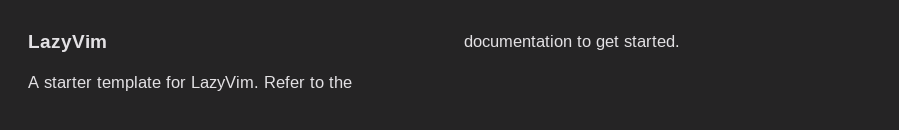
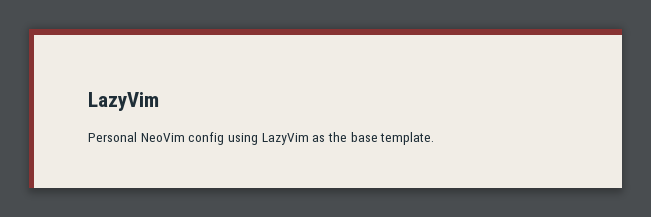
- A starter template for LazyVim. Refer to the documentation to get started.
+ Personal NeoVim config using LazyVim as the base template.

